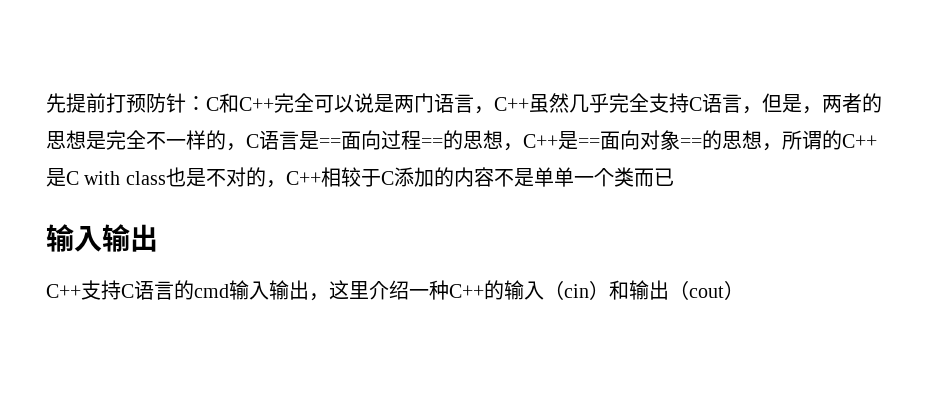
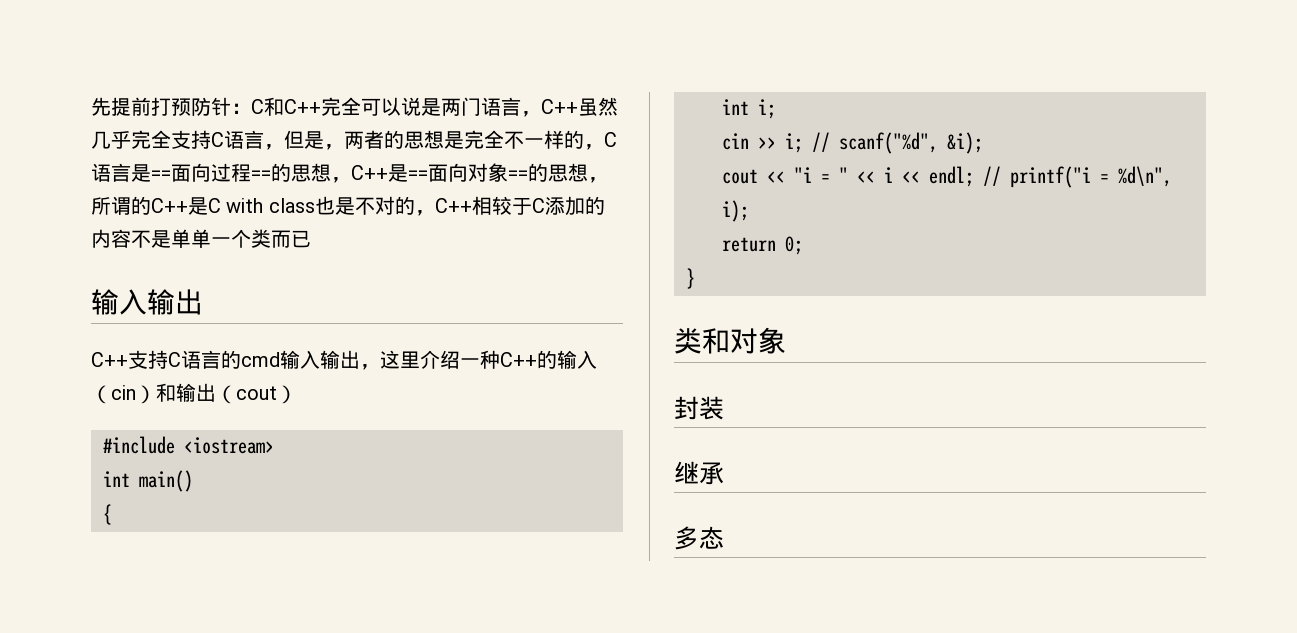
+ #include <iostream>
+ int main()
+ {
+ int i;
+ cin >> i; // scanf("%d", &i);
+ cout << "i = " << i << endl; // printf("i = %d\n", i);
+ return 0;
+ }
+ 类和对象
+ 封装
+ 继承
+ 多态

